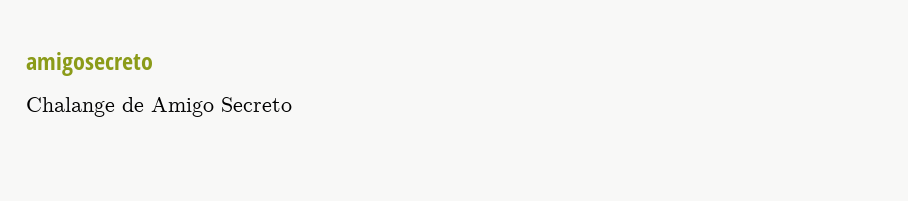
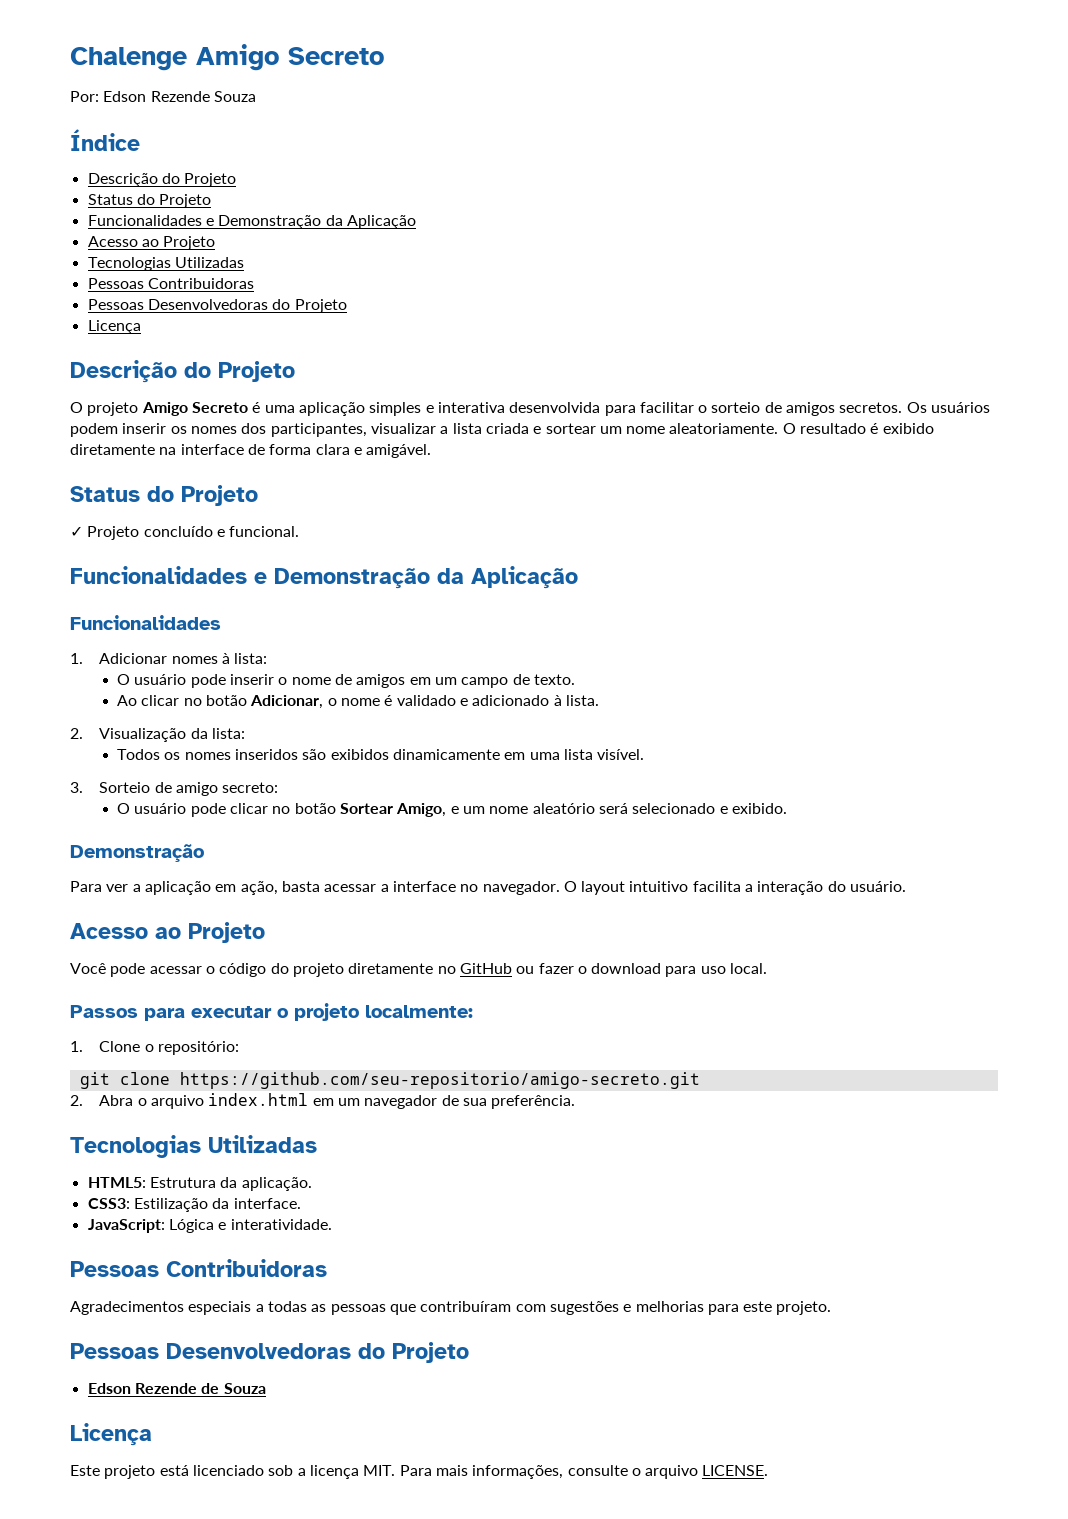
- amigosecreto
- Chalange de Amigo Secreto
+ Chalenge Amigo Secreto
+ Por: Edson Rezende Souza
+ Índice
+ Descrição do Projeto
+ Status do Projeto
+ Funcionalidades e Demonstração da Aplicação
+ Acesso ao Projeto
+ Tecnologias Utilizadas
+ Pessoas Contribuidoras
+ Pessoas Desenvolvedoras do Projeto
+ Licença
+ Descrição do Projeto
+ O projeto Amigo Secreto é uma aplicação simples e interativa desenvolvida para facilitar o sorteio de amigos secretos. Os usuários podem inserir os nomes dos participantes, visualizar a lista criada e sortear um nome aleatoriamente. O resultado é exibido diretamente na interface de forma clara e amigável.
+ Status do Projeto
+ ✓ Projeto concluído e funcional.
+ Funcionalidades e Demonstração da Aplicação
+ Funcionalidades
+ 1. Adicionar nomes à lista:
+ O usuário pode inserir o nome de amigos em um campo de texto.
+ Ao clicar no botão Adicionar, o nome é validado e adicionado à lista.
+ 2. Visualização da lista:
+ Todos os nomes inseridos são exibidos dinamicamente em uma lista visível.
+ 3. Sorteio de amigo secreto:
+ O usuário pode clicar no botão Sortear Amigo, e um nome aleatório será selecionado e exibido.
+ Demonstração
+ Para ver a aplicação em ação, basta acessar a interface no navegador. O layout intuitivo facilita a interação do usuário.
+ Acesso ao Projeto
+ Você pode acessar o código do projeto diretamente no GitHub ou fazer o download para uso local.
+ Passos para executar o projeto localmente:
+ 1. Clone o repositório:
+ git clone https://github.com/seu-repositorio/amigo-secreto.git
+ 2. Abra o arquivo index.html em um navegador de sua preferência.
+ Tecnologias Utilizadas
+ HTML5: Estrutura da aplicação.
+ CSS3: Estilização da interface.
+ JavaScript: Lógica e interatividade.
+ Pessoas Contribuidoras
+ Agradecimentos especiais a todas as pessoas que contribuíram com sugestões e melhorias para este projeto.
+ Pessoas Desenvolvedoras do Projeto
+ Edson Rezende de Souza
+ Licença
+ Este projeto está licenciado sob a licença MIT. Para mais informações, consulte o arquivo LICENSE.

